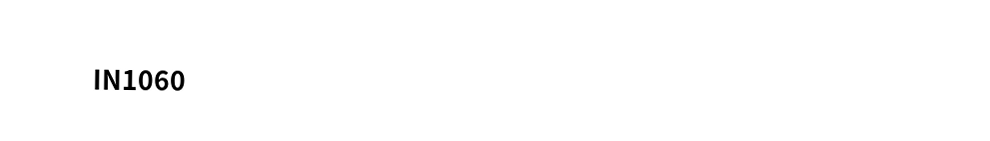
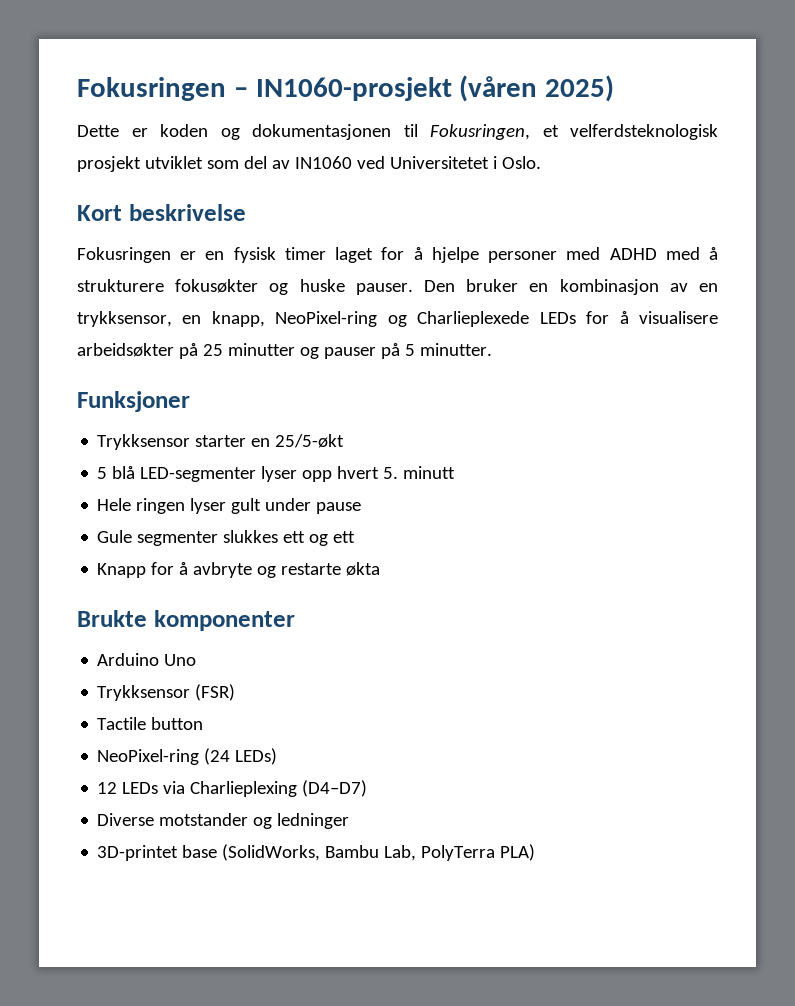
- IN1060
+ Fokusringen – IN1060-prosjekt (våren 2025)
+ Dette er koden og dokumentasjonen til Fokusringen, et velferdsteknologisk prosjekt utviklet som del av IN1060 ved Universitetet i Oslo.
+ Kort beskrivelse
+ Fokusringen er en fysisk timer laget for å hjelpe personer med ADHD med å strukturere fokusøkter og huske pauser. Den bruker en kombinasjon av en trykksensor, en knapp, NeoPixel-ring og Charlieplexede LEDs for å visualisere arbeidsøkter på 25 minutter og pauser på 5 minutter.
+ Funksjoner
+ Trykksensor starter en 25/5-økt
+ 5 blå LED-segmenter lyser opp hvert 5. minutt
+ Hele ringen lyser gult under pause
+ Gule segmenter slukkes ett og ett
+ Knapp for å avbryte og restarte økta
+ Brukte komponenter
+ Arduino Uno
+ Trykksensor (FSR)
+ Tactile button
+ NeoPixel-ring (24 LEDs)
+ 12 LEDs via Charlieplexing (D4–D7)
+ Diverse motstander og ledninger
+ 3D-printet base (SolidWorks, Bambu Lab, PolyTerra PLA)

